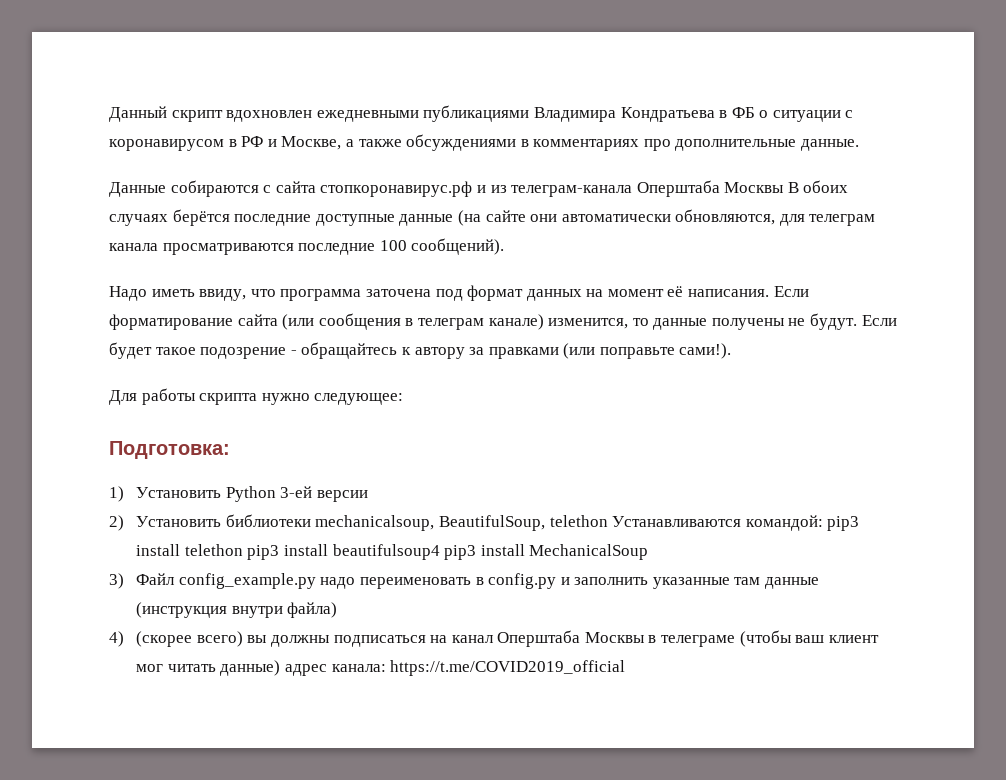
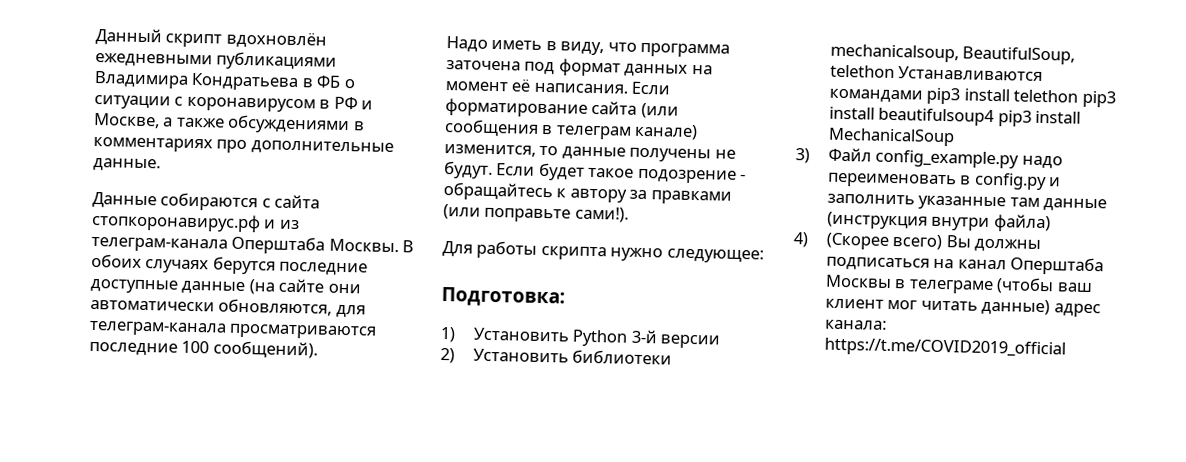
- Данный скрипт вдохновлен ежедневными публикациями Владимира Кондратьева в ФБ о ситуации с коронавирусом в РФ и Москве, а также обсуждениями в комментариях про дополнительные данные.
+ Данный скрипт вдохновлён ежедневными публикациями Владимира Кондратьева в ФБ о ситуации с коронавирусом в РФ и Москве, а также обсуждениями в комментариях про дополнительные данные.
- Данные собираются с сайта стопкоронавирус.рф и из телеграм-канала Оперштаба Москвы В обоих случаях берётся последние доступные данные (на сайте они автоматически обновляются, для телеграм канала просматриваются последние 100 сообщений).
+ Данные собираются с сайта стопкоронавирус.рф и из телеграм-канала Оперштаба Москвы. В обоих случаях берутся последние доступные данные (на сайте они автоматически обновляются, для телеграм-канала просматриваются последние 100 сообщений).
- Надо иметь ввиду, что программа заточена под формат данных на момент её написания.
+ Надо иметь в виду, что программа заточена под формат данных на момент её написания.
- 1) Установить Python 3-ей версии
+ 1) Установить Python 3-й версии
- 2) Установить библиотеки mechanicalsoup, BeautifulSoup, telethon Устанавливаются командой: pip3 install telethon pip3 install beautifulsoup4 pip3 install MechanicalSoup
+ 2) Установить библиотеки mechanicalsoup, BeautifulSoup, telethon Устанавливаются командами pip3 install telethon pip3 install beautifulsoup4 pip3 install MechanicalSoup
- 4) (скорее всего) вы должны подписаться на канал Оперштаба Москвы в телеграме (чтобы ваш клиент мог читать данные) адрес канала: https://t.me/COVID2019_official
+ 4) (Скорее всего) Вы должны подписаться на канал Оперштаба Москвы в телеграме (чтобы ваш клиент мог читать данные) адрес канала: https://t.me/COVID2019_official

